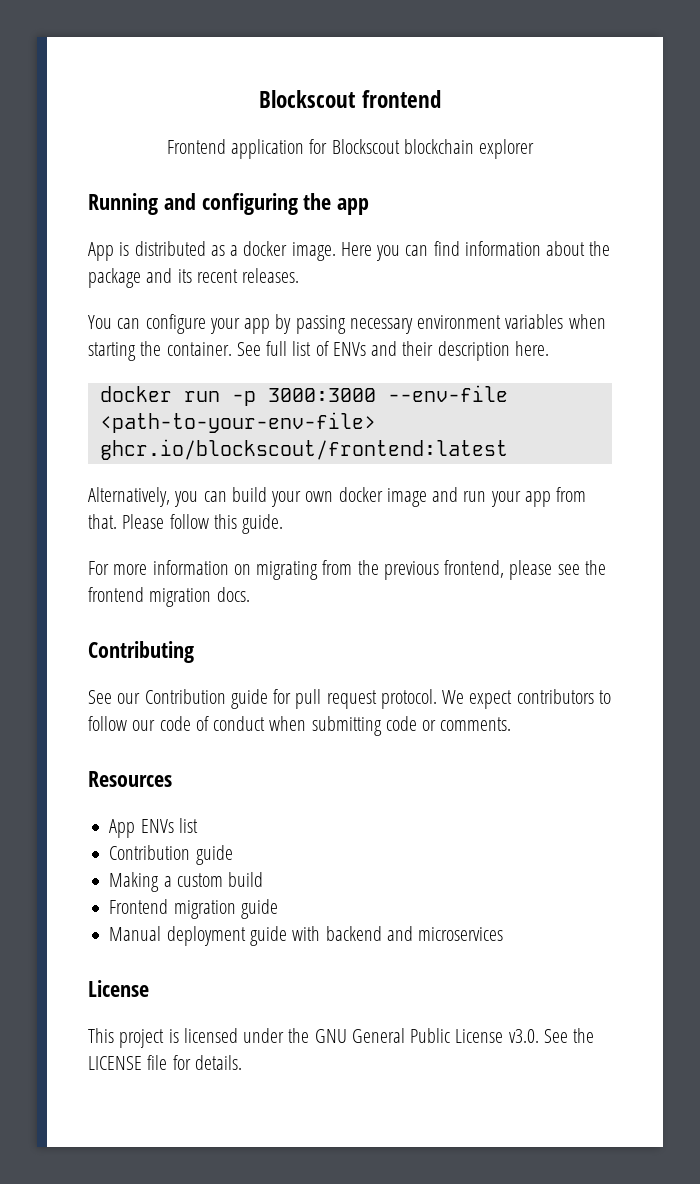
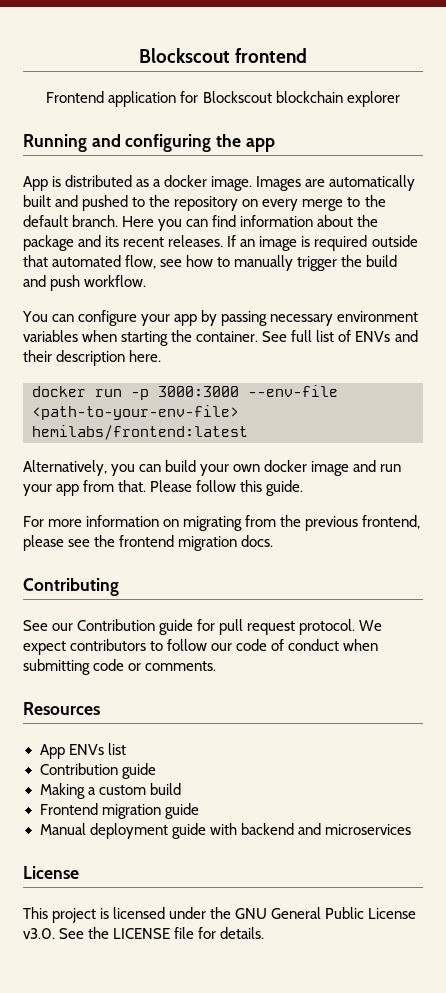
+ Images are automatically built and pushed to the repository on every merge to the default branch.
+ If an image is required outside that automated flow, see how to manually trigger the build and push workflow.
- docker run -p 3000:3000 --env-file <path-to-your-env-file> ghcr.io/blockscout/frontend:latest
+ docker run -p 3000:3000 --env-file <path-to-your-env-file> hemilabs/frontend:latest

